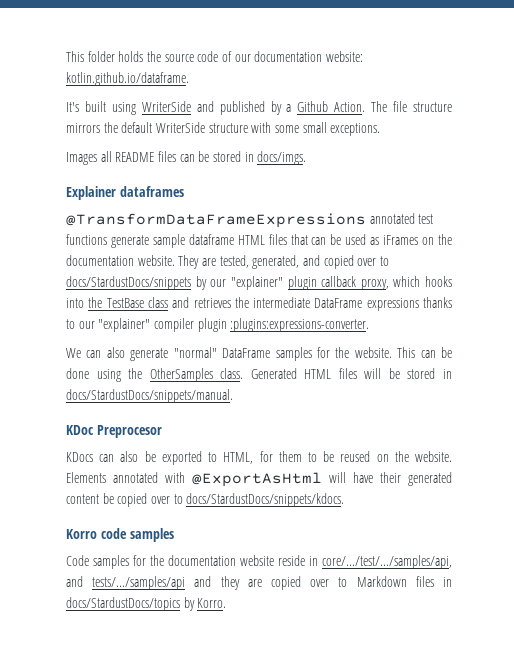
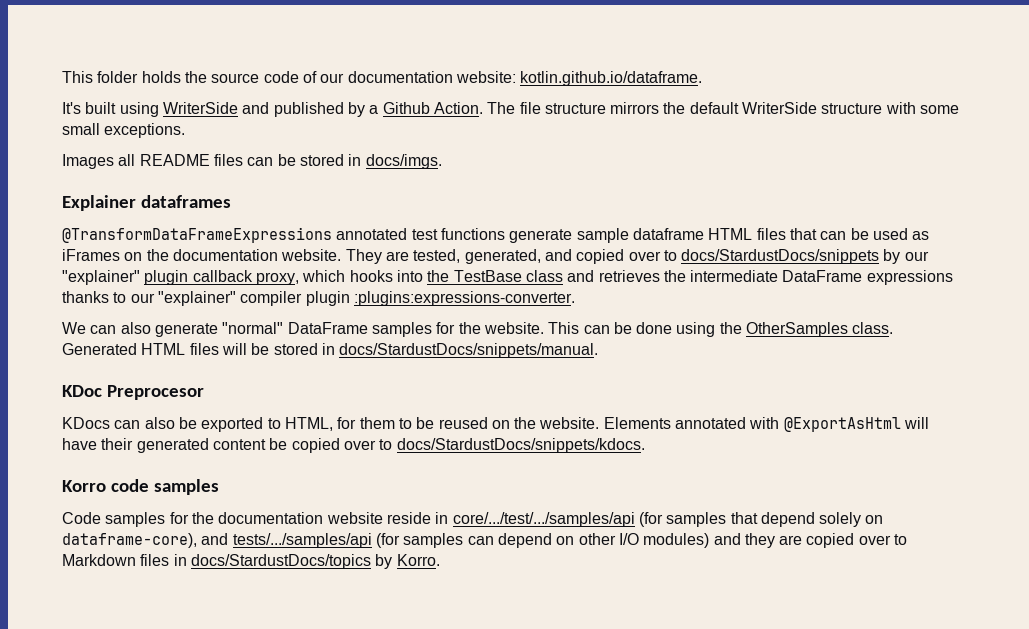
- Code samples for the documentation website reside in core/.../test/.../samples/api, and tests/.../samples/api and they are copied over to Markdown files in docs/StardustDocs/topics by Korro.
+ Code samples for the documentation website reside in core/.../test/.../samples/api (for samples that depend solely on dataframe-core), and tests/.../samples/api (for samples can depend on other I/O modules) and they are copied over to Markdown files in docs/StardustDocs/topics by Korro.

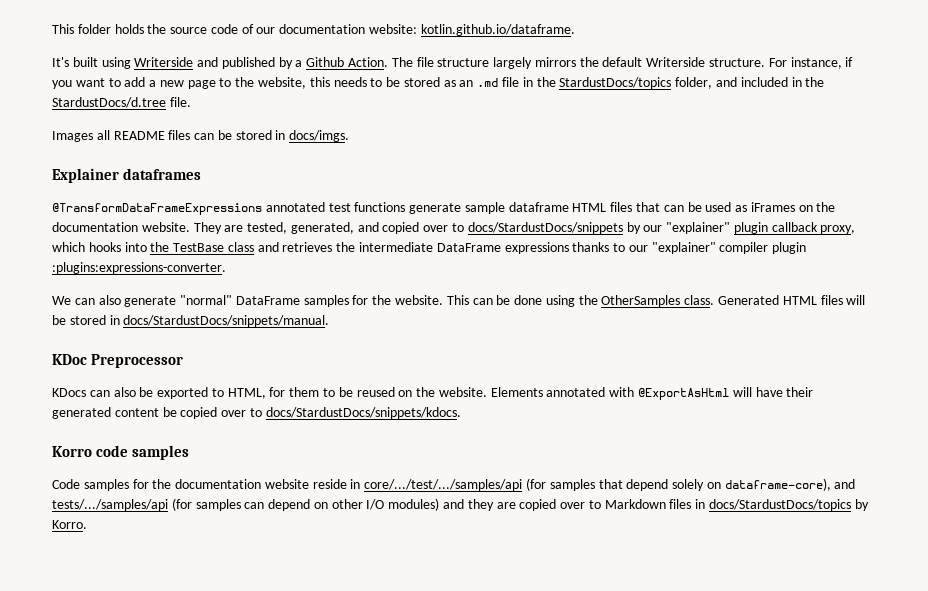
- It's built using WriterSide and published by a Github Action.
+ It's built using Writerside and published by a Github Action.
- The file structure mirrors the default WriterSide structure with some small exceptions.
+ The file structure largely mirrors the default Writerside structure. For instance, if you want to add a new page to the website, this needs to be stored as an .md file in the StardustDocs/topics folder, and included in the StardustDocs/d.tree file.
- KDoc Preprocesor
+ KDoc Preprocessor

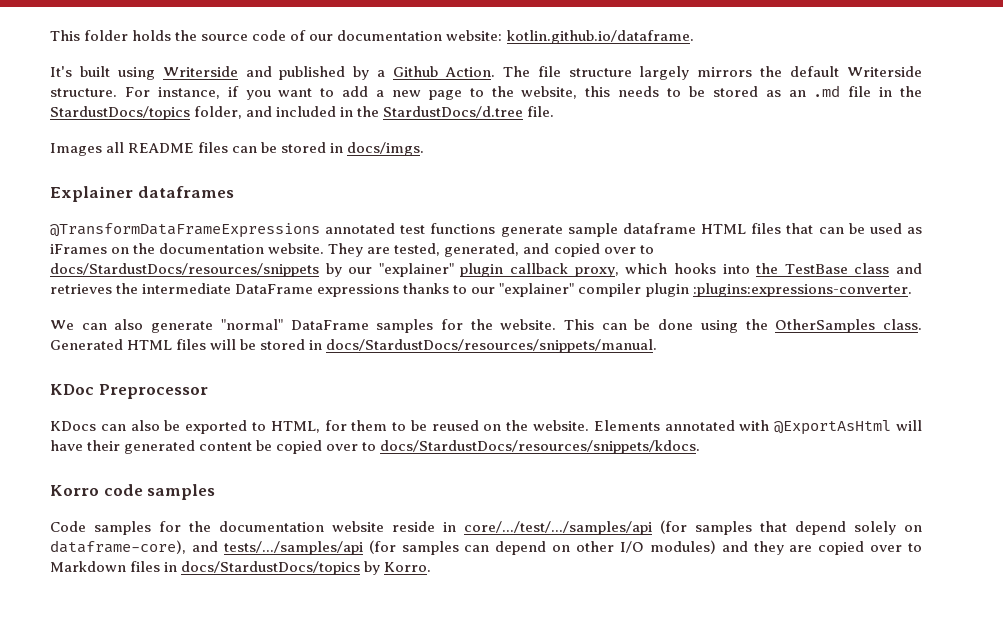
- They are tested, generated, and copied over to docs/StardustDocs/snippets by our "explainer" plugin callback proxy, which hooks into the TestBase class and retrieves the intermediate DataFrame expressions thanks to our "explainer" compiler plugin :plugins:expressions-converter.
+ They are tested, generated, and copied over to docs/StardustDocs/resources/snippets by our "explainer" plugin callback proxy, which hooks into the TestBase class and retrieves the intermediate DataFrame expressions thanks to our "explainer" compiler plugin :plugins:expressions-converter.
- Generated HTML files will be stored in docs/StardustDocs/snippets/manual.
+ Generated HTML files will be stored in docs/StardustDocs/resources/snippets/manual.
- Elements annotated with @ExportAsHtml will have their generated content be copied over to docs/StardustDocs/snippets/kdocs.
+ Elements annotated with @ExportAsHtml will have their generated content be copied over to docs/StardustDocs/resources/snippets/kdocs.

